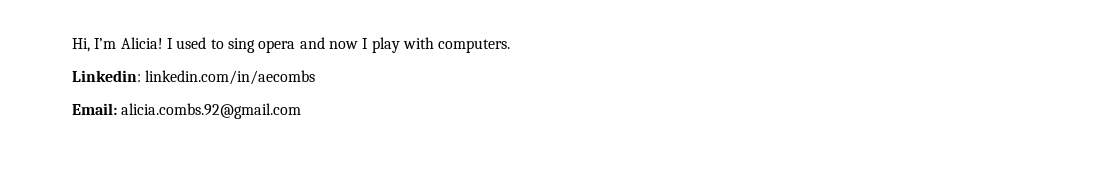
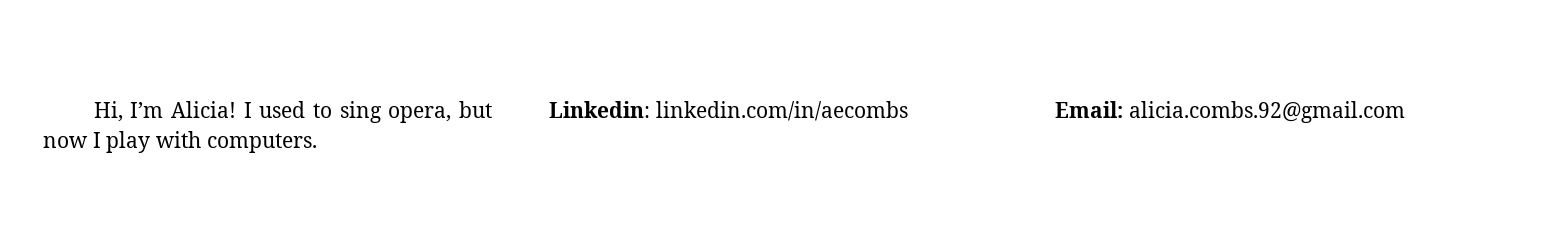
- I used to sing opera and now I play with computers.
+ I used to sing opera, but now I play with computers.

